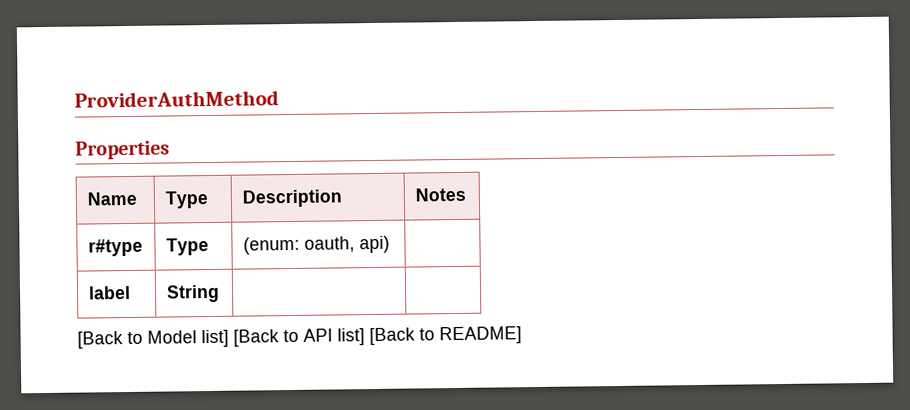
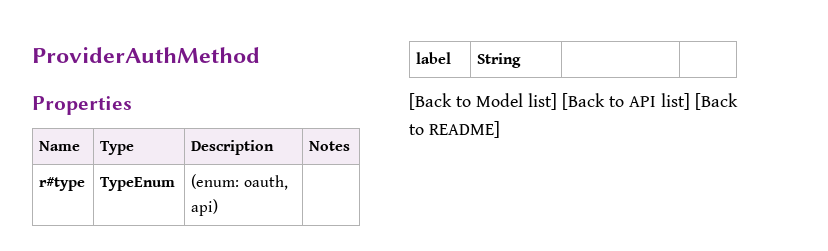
- r#type | Type | (enum: oauth, api) |
+ r#type | TypeEnum | (enum: oauth, api) |

